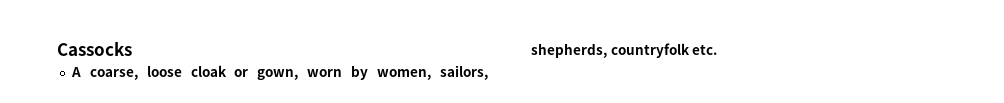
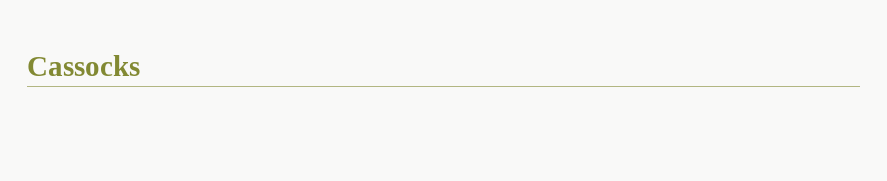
- A coarse, loose cloak or gown, worn by women, sailors, shepherds, countryfolk etc.

